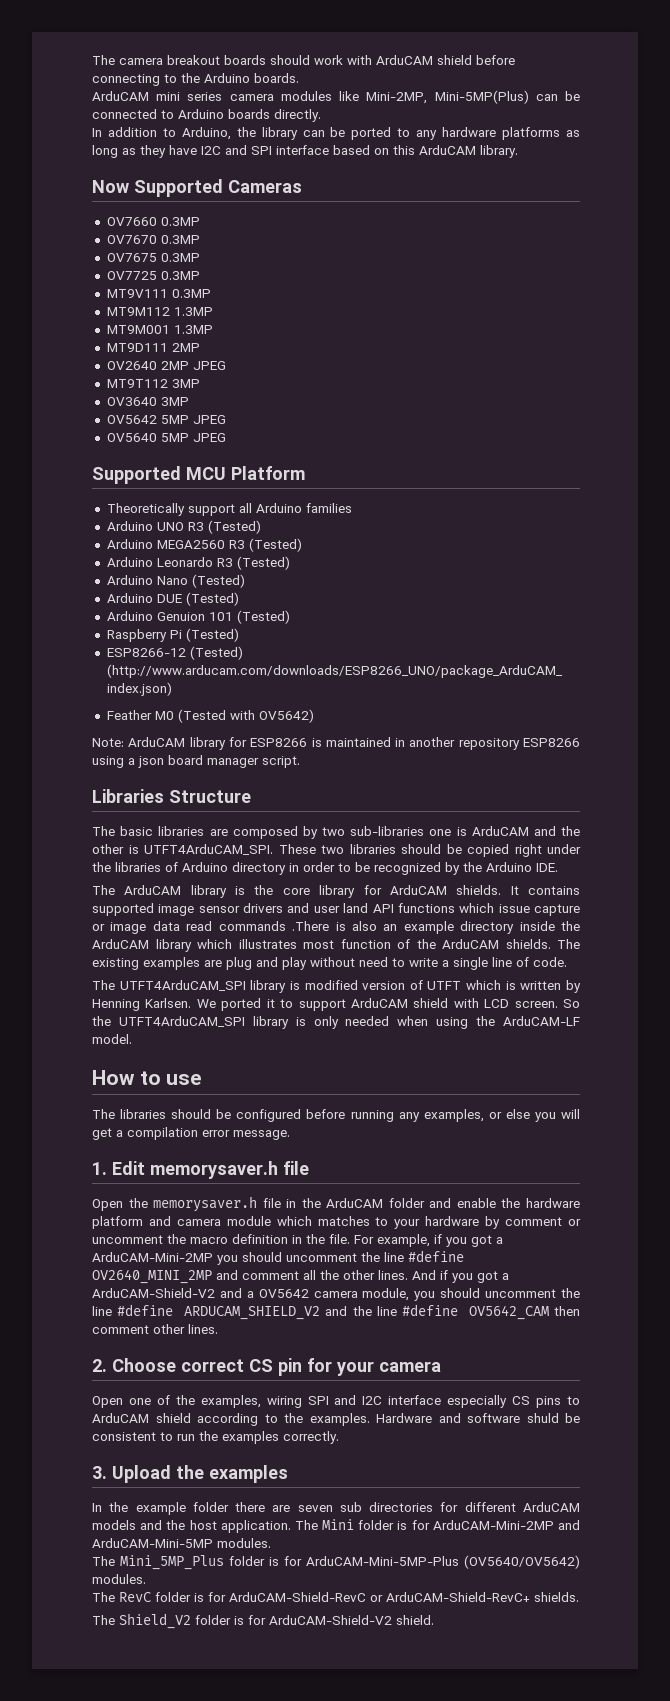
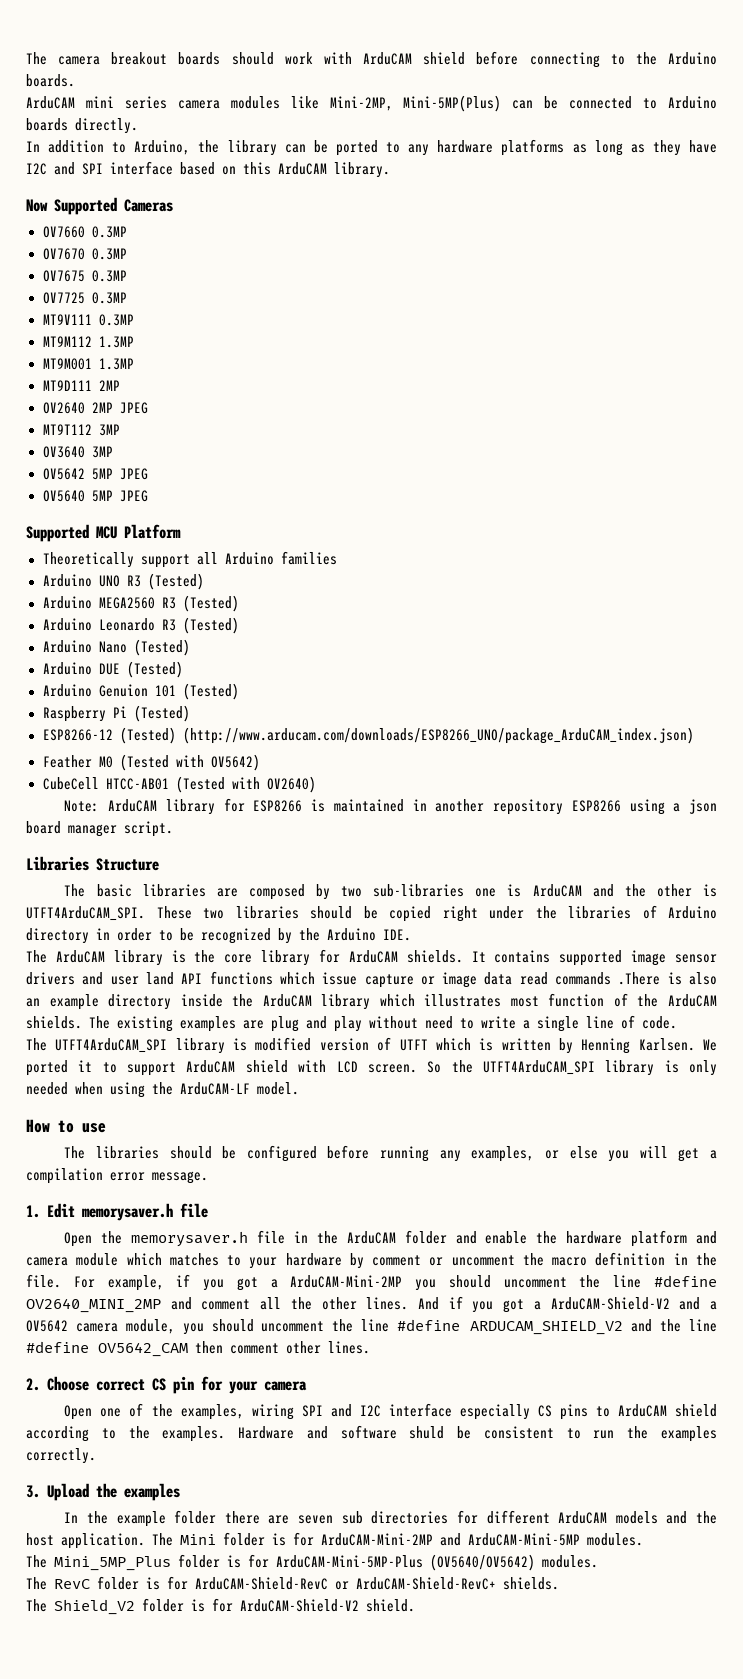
+ CubeCell HTCC-AB01 (Tested with OV2640)

